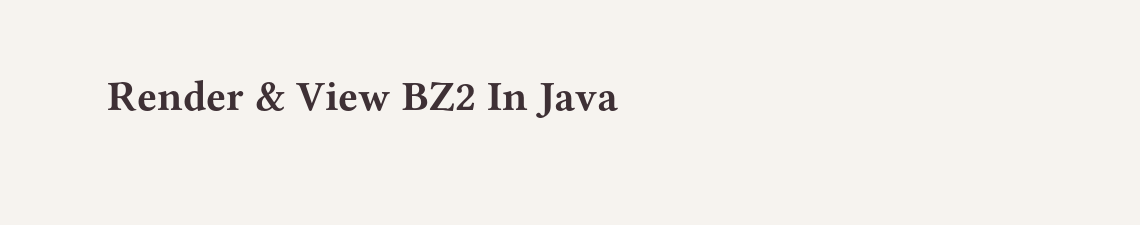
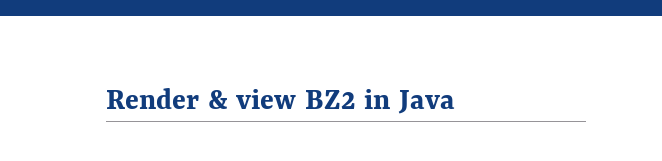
- Render & View BZ2 In Java
+ Render & view BZ2 in Java

